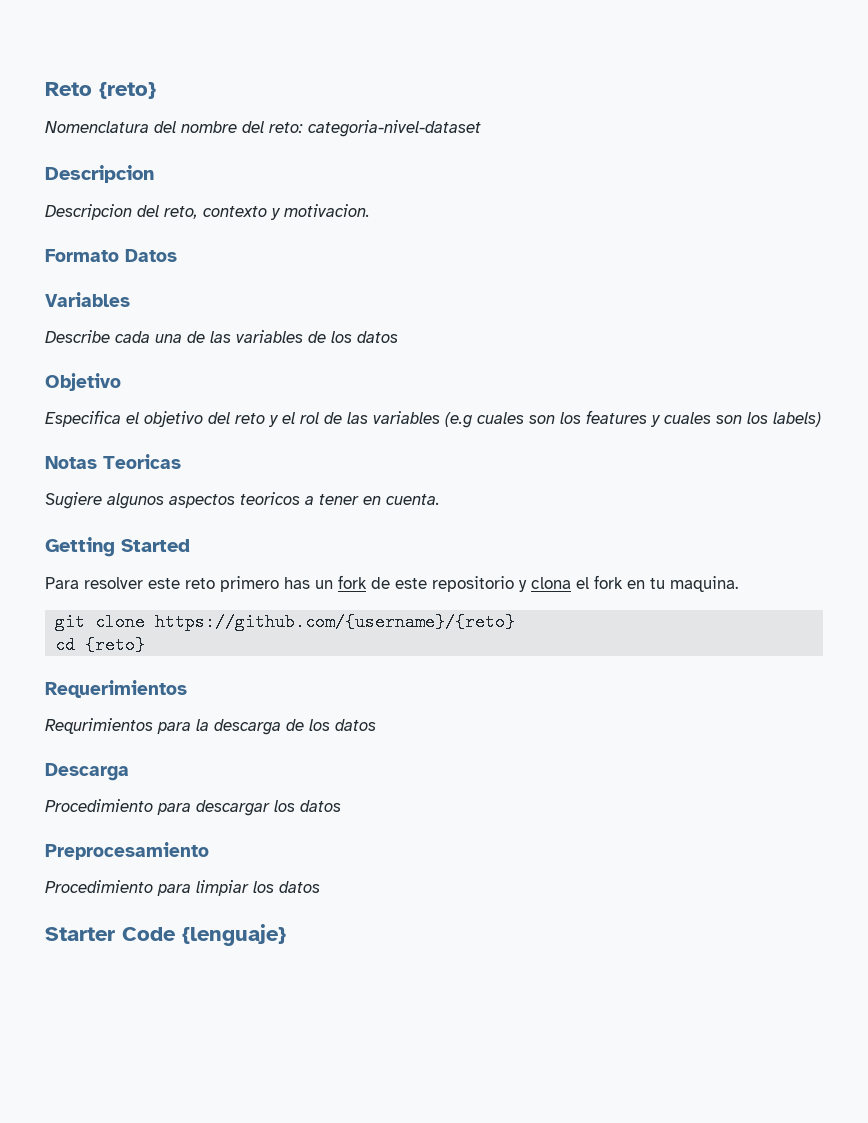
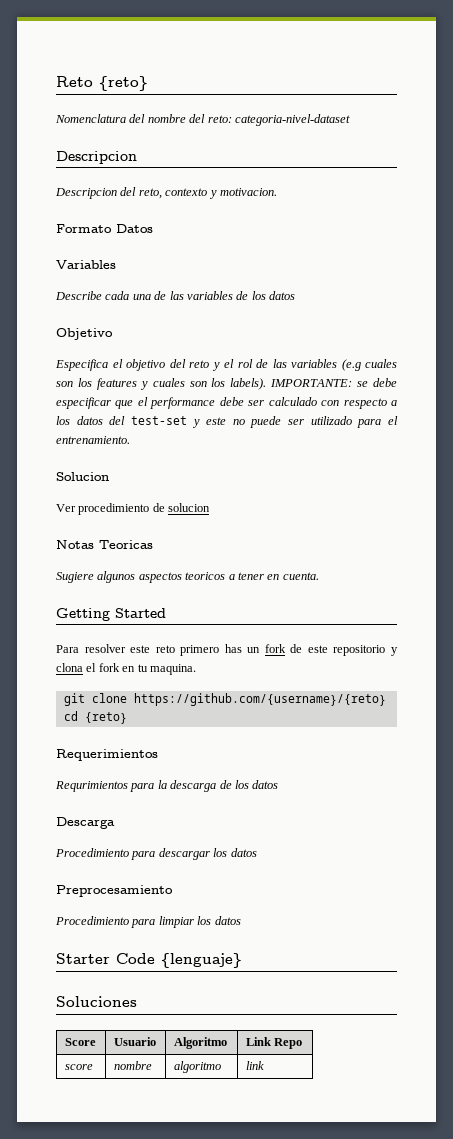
- Especifica el objetivo del reto y el rol de las variables (e.g cuales son los features y cuales son los labels)
+ Especifica el objetivo del reto y el rol de las variables (e.g cuales son los features y cuales son los labels). IMPORTANTE: se debe especificar que el performance debe ser calculado con respecto a los datos del test-set y este no puede ser utilizado para el entrenamiento.
+ Solucion
+ Ver procedimiento de solucion
+ Soluciones
+ Score | Usuario | Algoritmo | Link Repo
+ score | nombre | algoritmo | link

